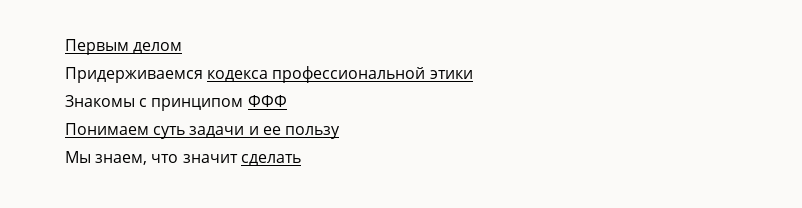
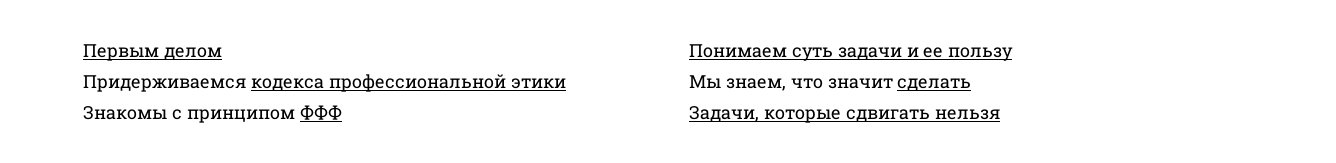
+ Задачи, которые сдвигать нельзя

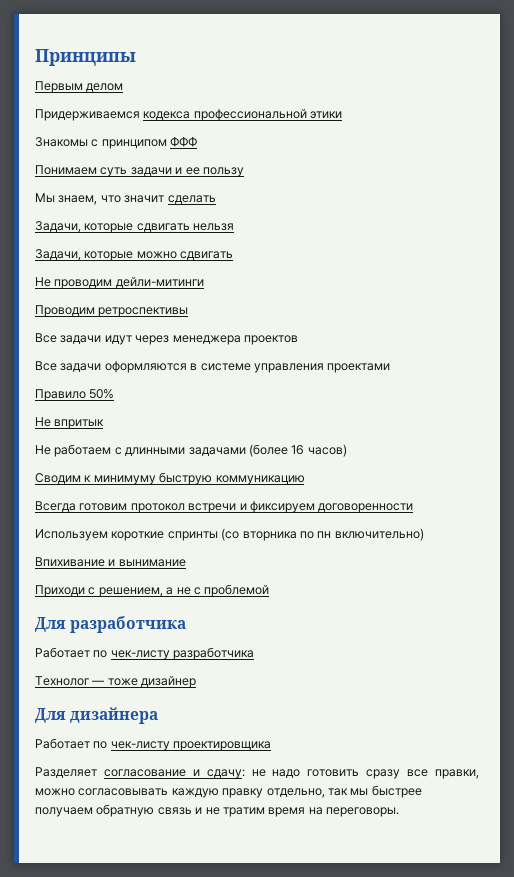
+ Принципы
+ Задачи, которые можно сдвигать
+ Не проводим дейли-митинги
+ Проводим ретроспективы
+ Все задачи идут через менеджера проектов
+ Все задачи оформляются в системе управления проектами
+ Правило 50%
+ Не впритык
+ Не работаем с длинными задачами (более 16 часов)
+ Сводим к минимуму быструю коммуникацию
+ Всегда готовим протокол встречи и фиксируем договоренности
+ Используем короткие спринты (со вторника по пн включительно)
+ Впихивание и вынимание
+ Приходи с решением, а не с проблемой
+ Для разработчика
+ Работает по чек-листу разработчика
+ Технолог — тоже дизайнер
+ Для дизайнера
+ Работает по чек-листу проектировщика
+ Разделяет согласование и сдачу: не надо готовить сразу все правки, можно согласовывать каждую правку отдельно, так мы быстрее получаем обратную связь и не тратим время на переговоры.

